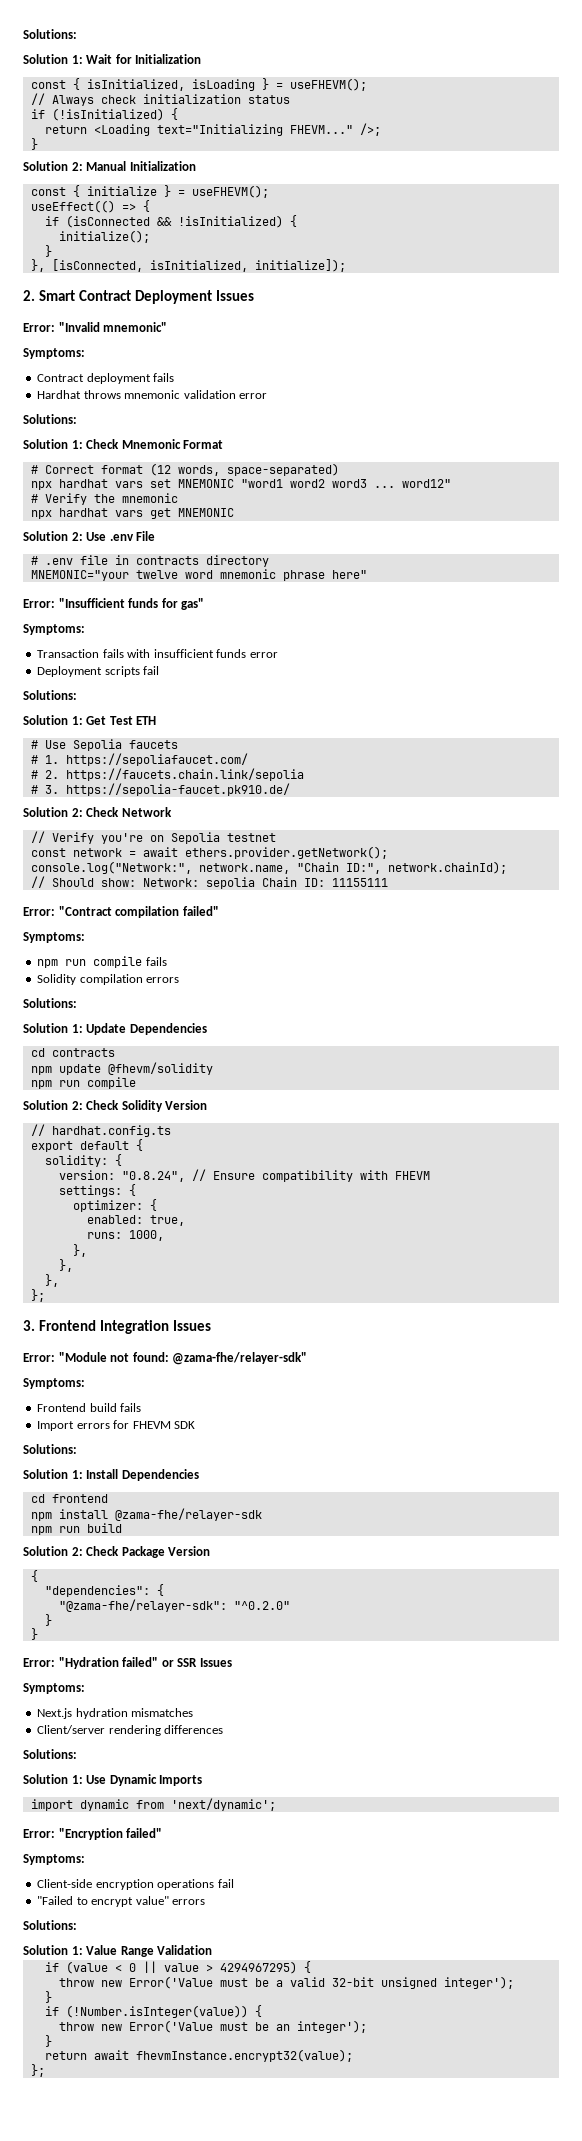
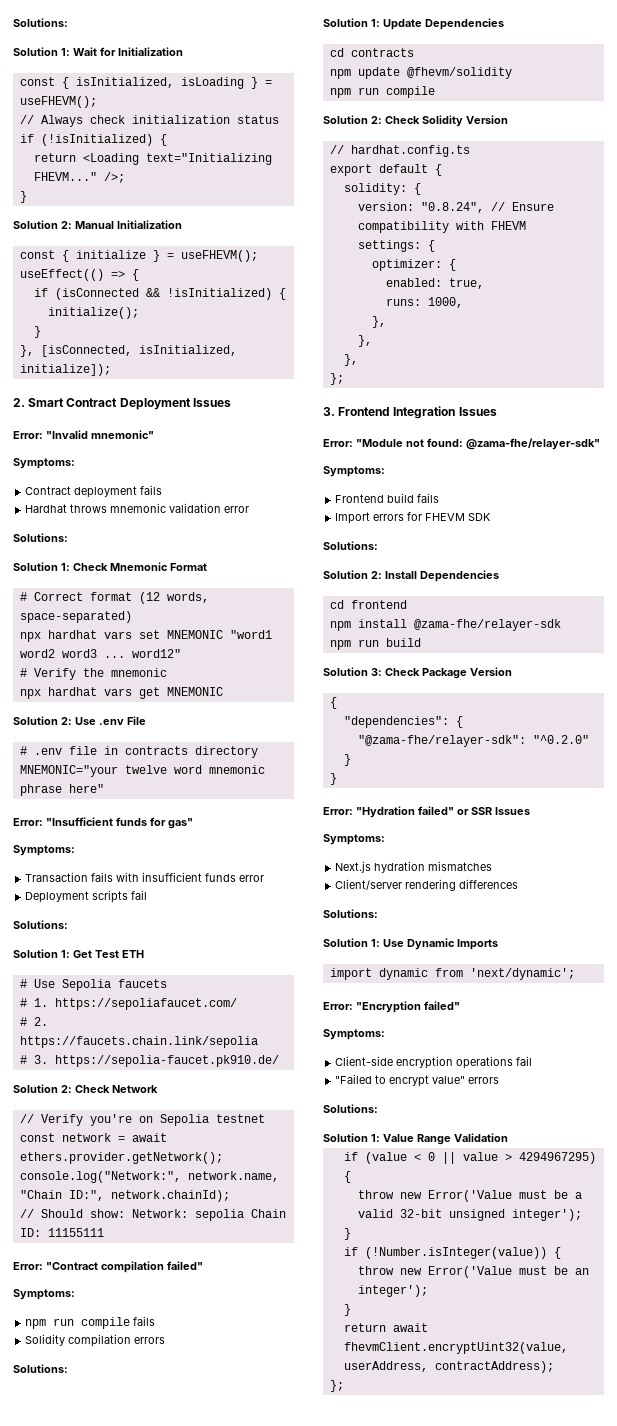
- Solution 1: Install Dependencies
+ Solution 2: Install Dependencies
- Solution 2: Check Package Version
+ Solution 3: Check Package Version
- return await fhevmInstance.encrypt32(value);
+ return await fhevmClient.encryptUint32(value, userAddress, contractAddress);

